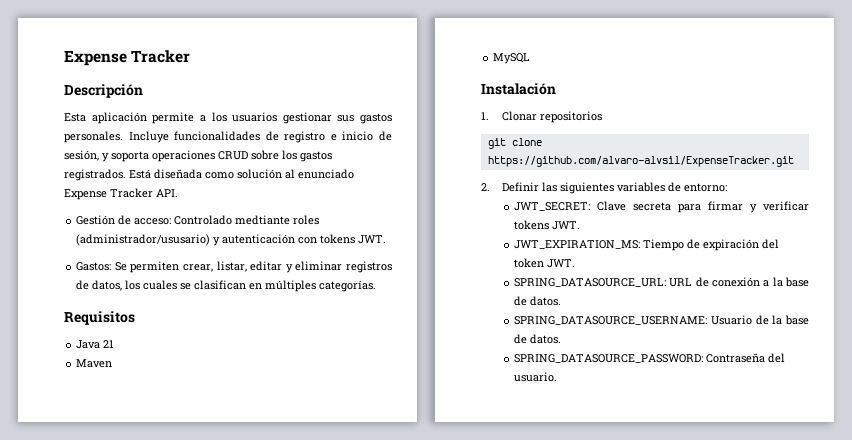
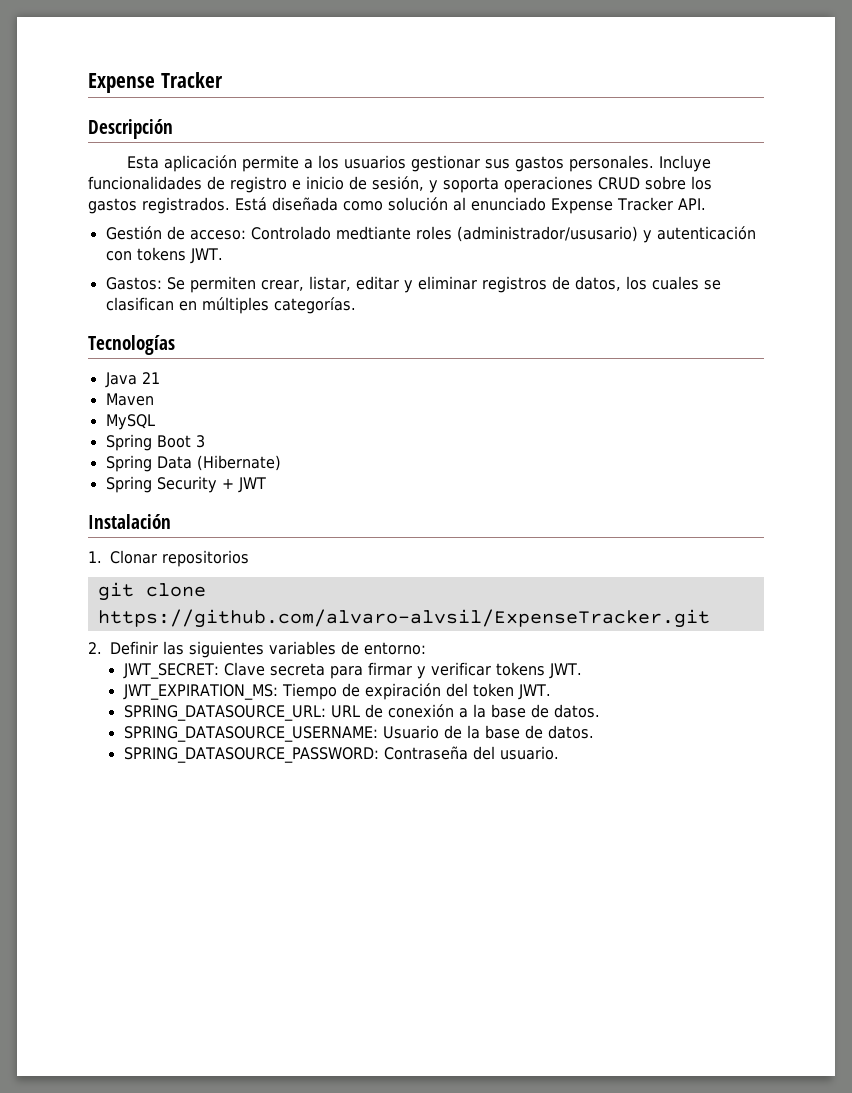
- Requisitos
+ Tecnologías
+ Spring Boot 3
+ Spring Data (Hibernate)
+ Spring Security + JWT

